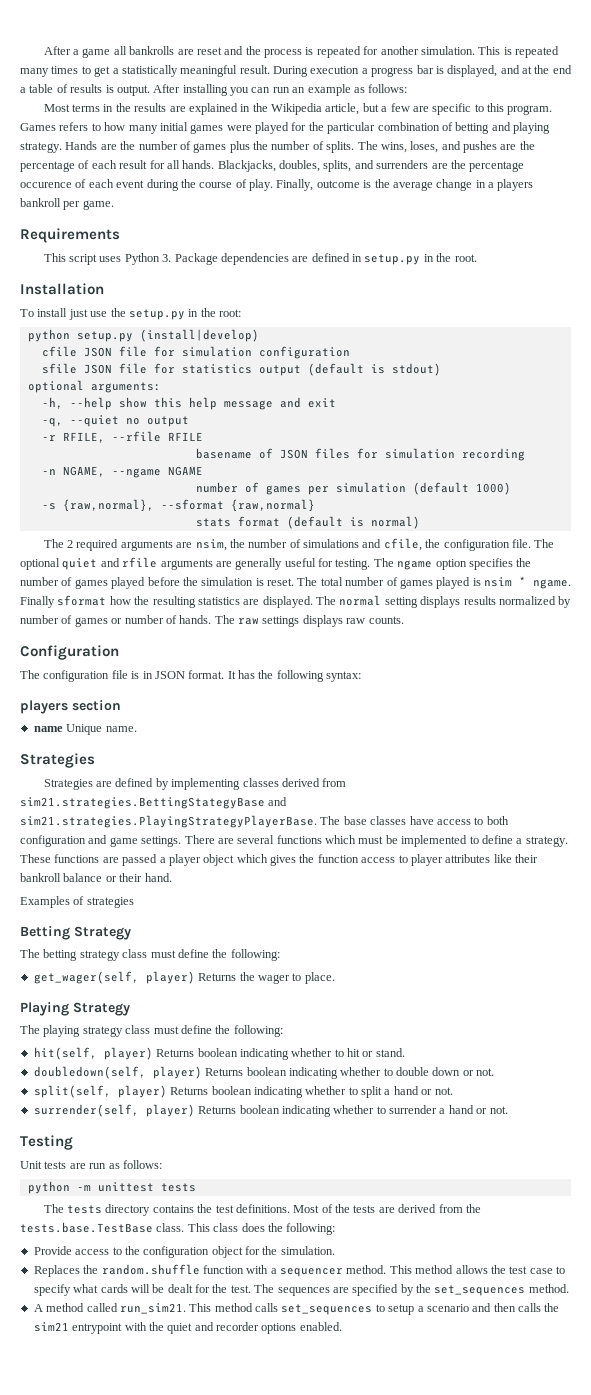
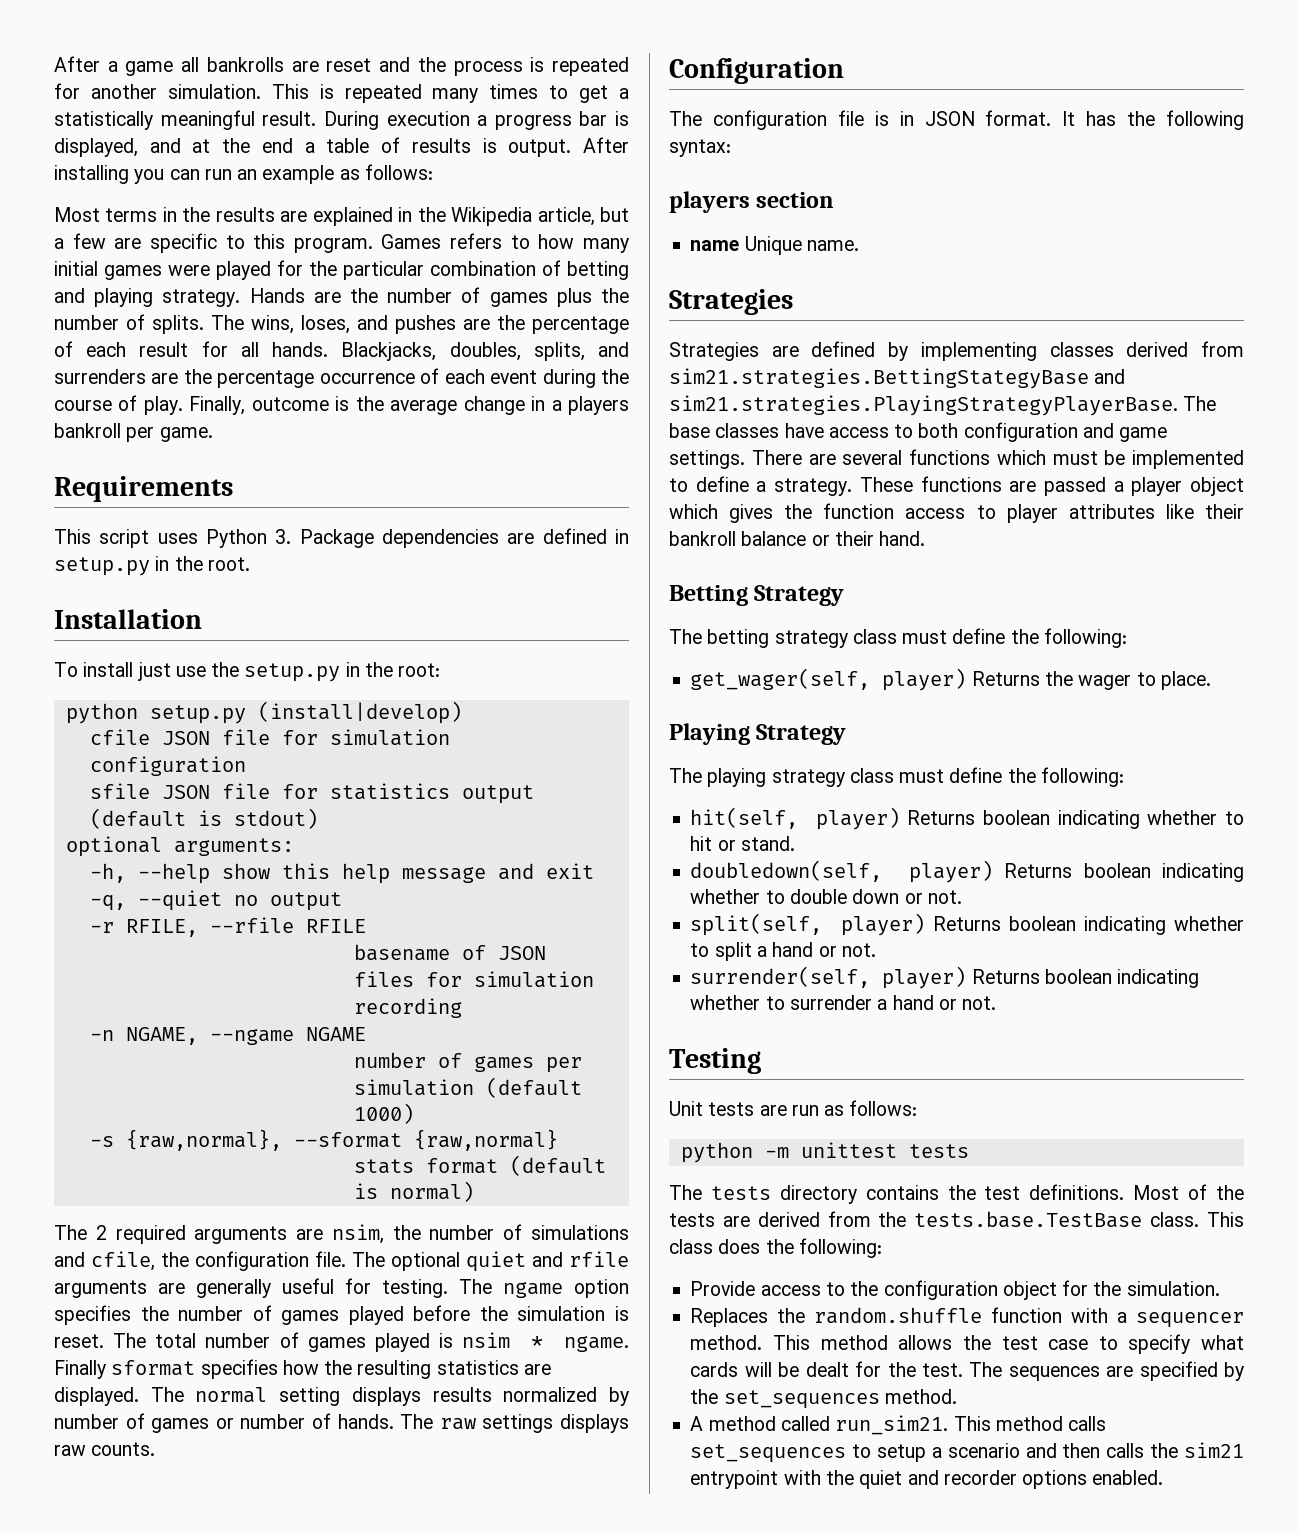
- Blackjacks, doubles, splits, and surrenders are the percentage occurence of each event during the course of play.
+ Blackjacks, doubles, splits, and surrenders are the percentage occurrence of each event during the course of play.
- Finally sformat how the resulting statistics are displayed.
+ Finally sformat specifies how the resulting statistics are displayed.
- Examples of strategies

